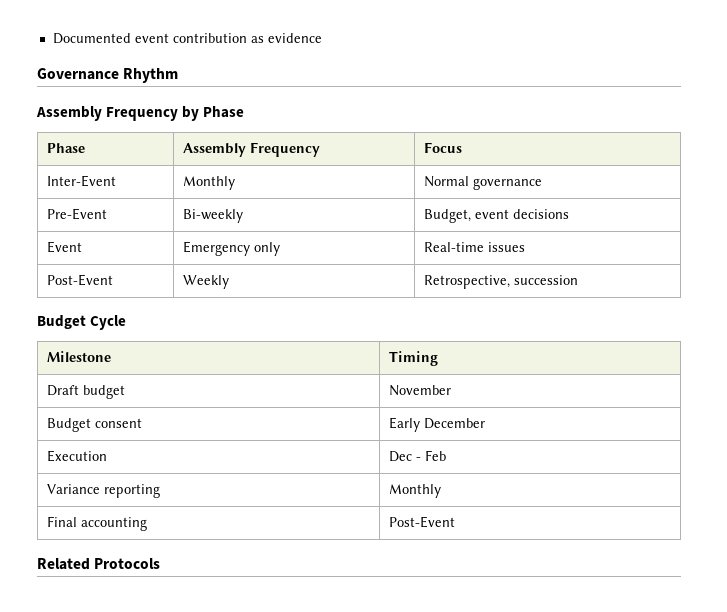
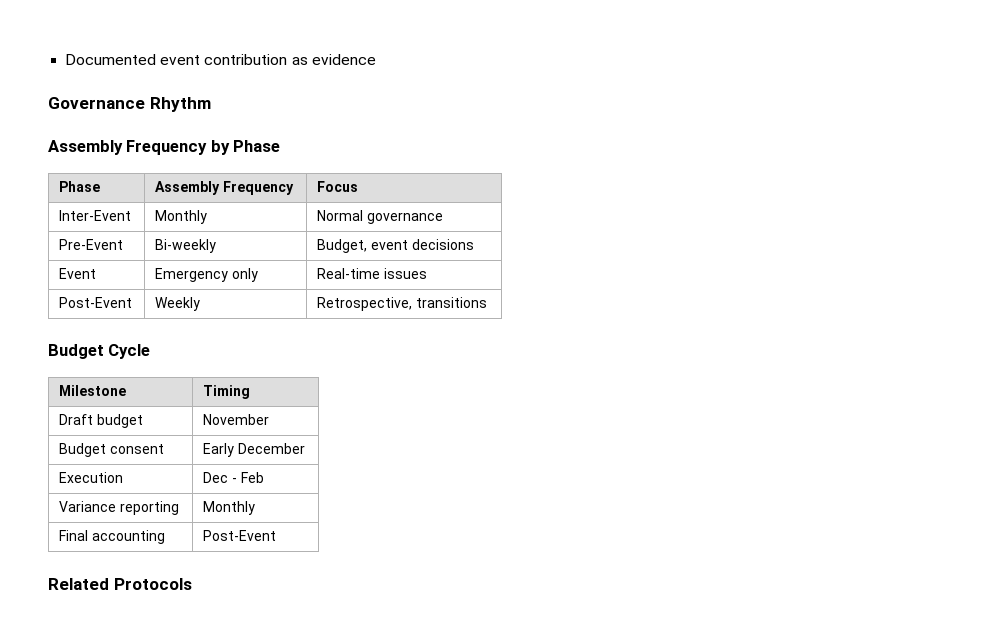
- Post-Event | Weekly | Retrospective, succession
+ Post-Event | Weekly | Retrospective, transitions

